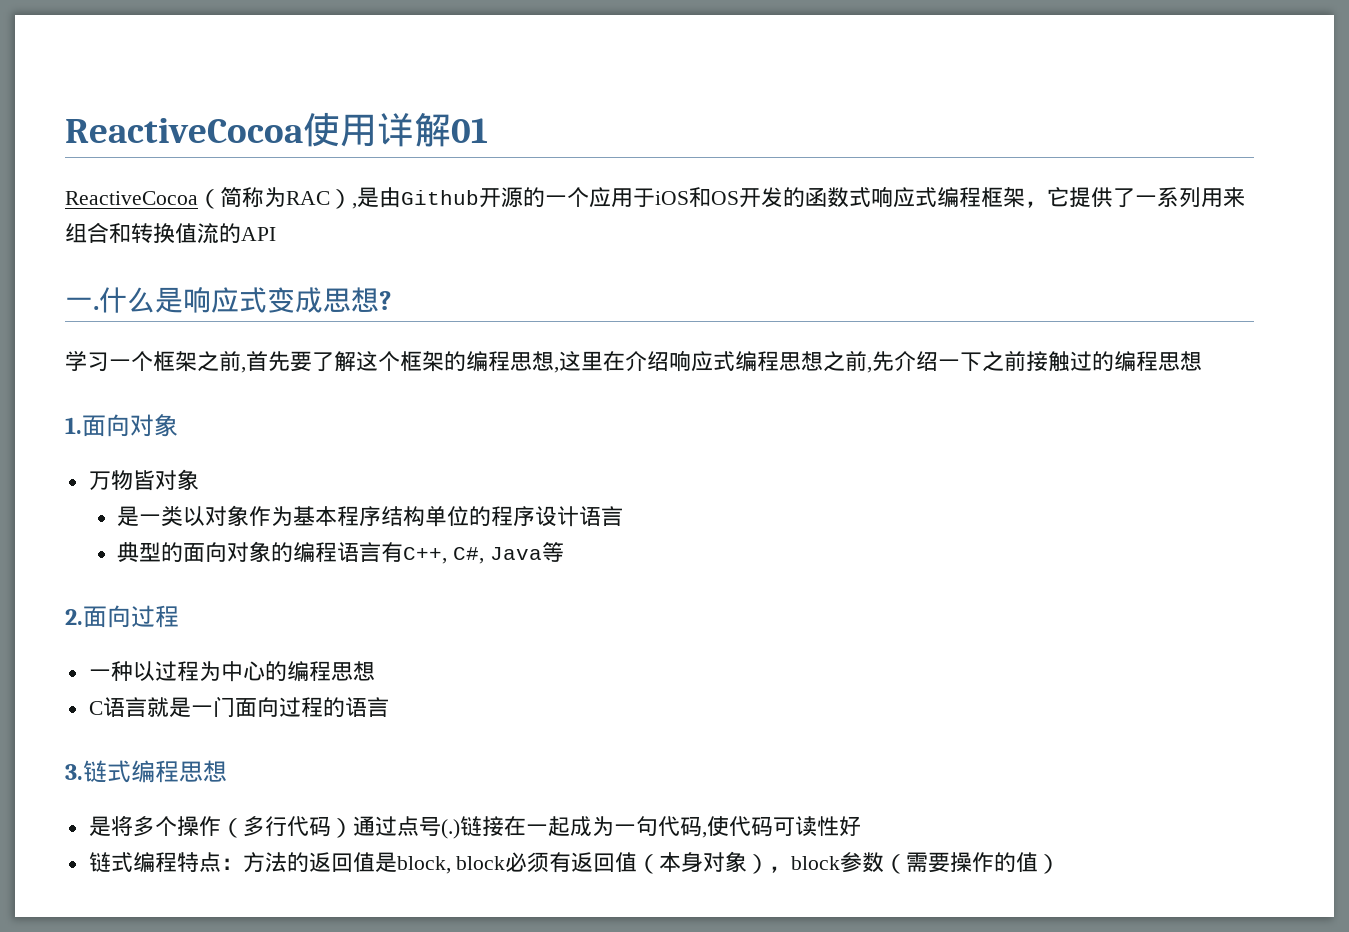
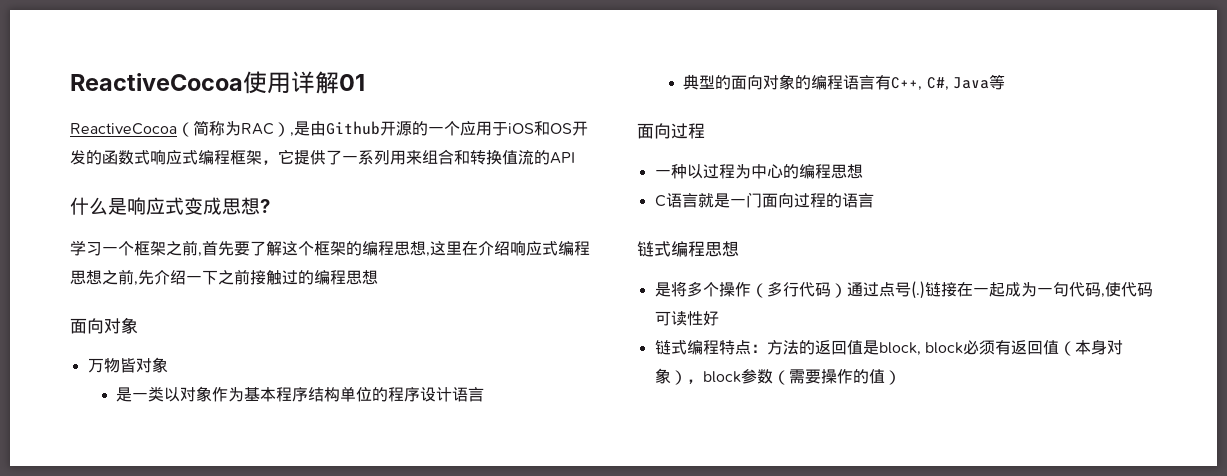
- 一.
  学习一个框架之前,首先要了解这个框架的编程思想,这里在介绍响应式编程思想之前,先介绍一下之前接触过的编程思想
- 1.面向对象
+ 面向对象
  典型的面向对象的编程语言有C++, C#, Java等
- 2.面向过程
+ 面向过程
- 3.链式编程思想
+ 链式编程思想

